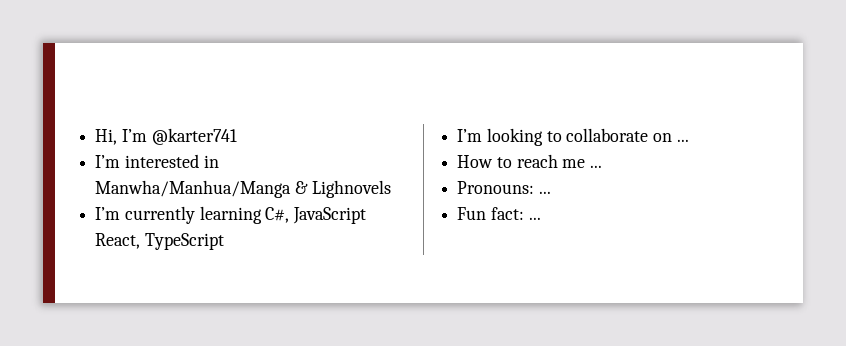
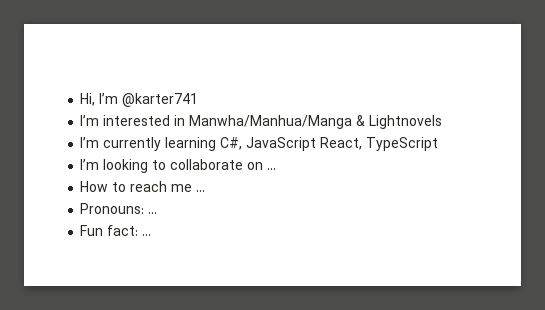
- I’m interested in Manwha/Manhua/Manga & Lighnovels
+ I’m interested in Manwha/Manhua/Manga & Lightnovels

